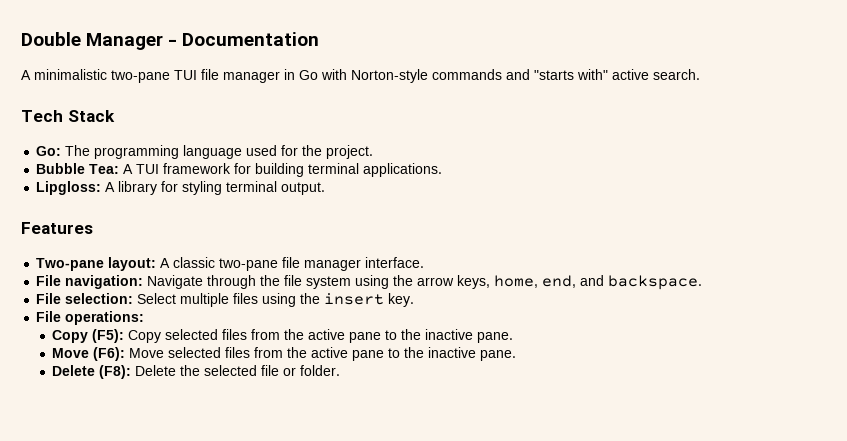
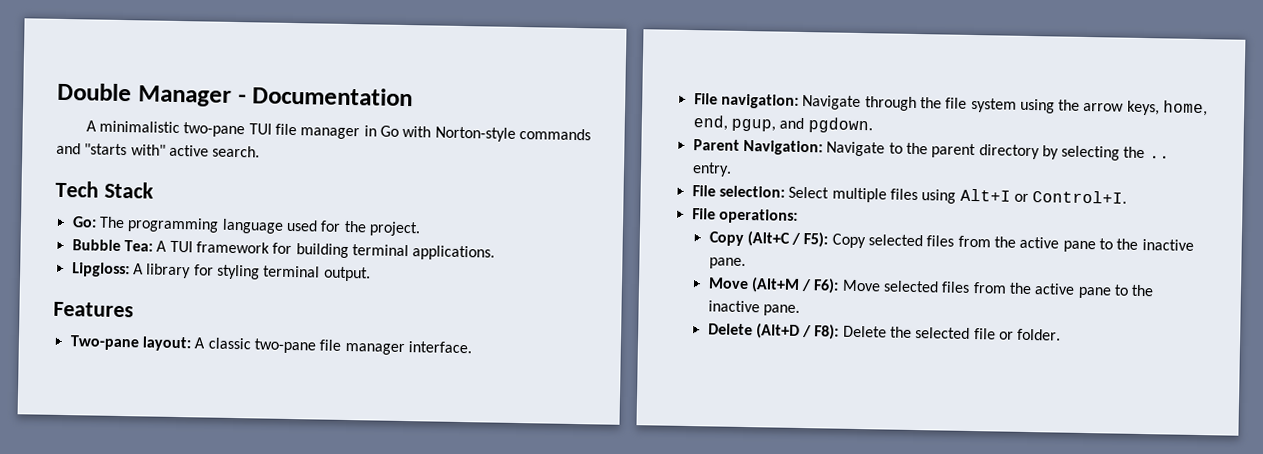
- File navigation: Navigate through the file system using the arrow keys, home, end, and backspace.
+ File navigation: Navigate through the file system using the arrow keys, home, end, pgup, and pgdown.
+ Parent Navigation: Navigate to the parent directory by selecting the .. entry.
- File selection: Select multiple files using the insert key.
+ File selection: Select multiple files using Alt+I or Control+I.
- Copy (F5): Copy selected files from the active pane to the inactive pane.
+ Copy (Alt+C / F5): Copy selected files from the active pane to the inactive pane.
- Move (F6): Move selected files from the active pane to the inactive pane.
+ Move (Alt+M / F6): Move selected files from the active pane to the inactive pane.
- Delete (F8): Delete the selected file or folder.
+ Delete (Alt+D / F8): Delete the selected file or folder.

